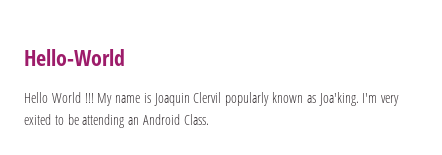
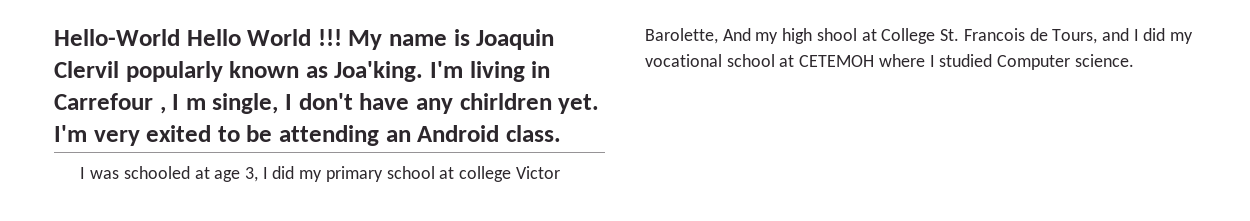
- Hello-World
- Hello World !!!
+ Hello-World Hello World !!!
- I'm very exited to be attending an Android Class.
+ I'm living in Carrefour , I m single, I don't have any chirldren yet. I'm very exited to be attending an Android class.
+ I was schooled at age 3, I did my primary school at college Victor Barolette, And my high shool at College St. Francois de Tours, and I did my vocational school at CETEMOH where I studied Computer science.

